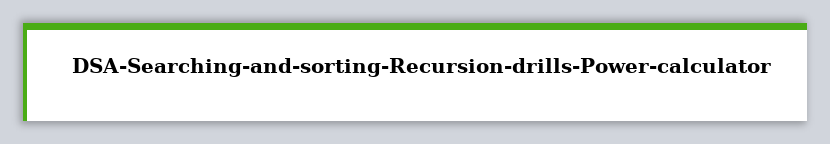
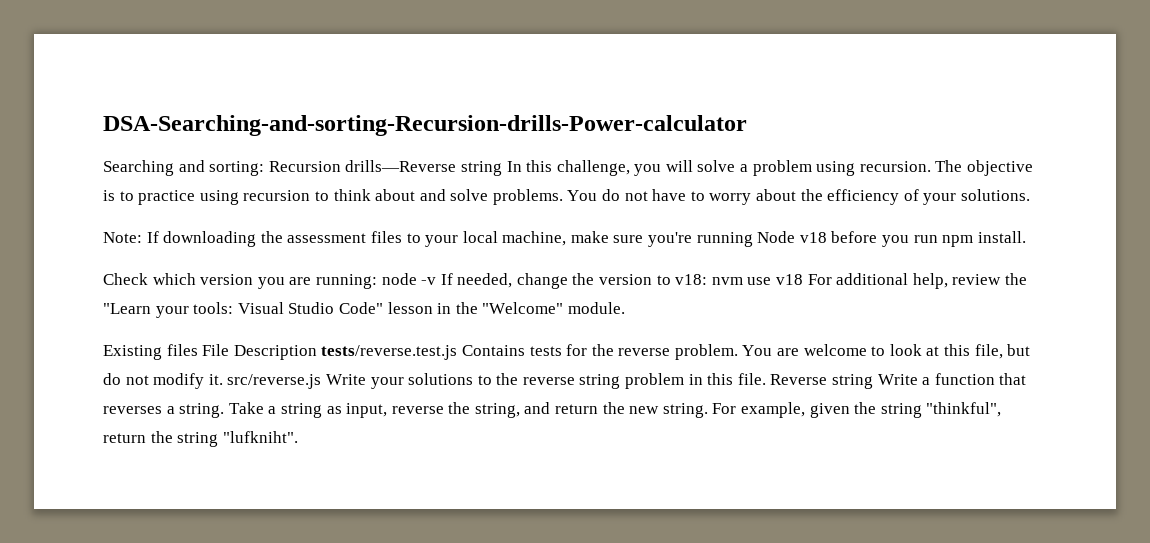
+ Searching and sorting: Recursion drills—Reverse string In this challenge, you will solve a problem using recursion. The objective is to practice using recursion to think about and solve problems. You do not have to worry about the efficiency of your solutions.
+ Note: If downloading the assessment files to your local machine, make sure you're running Node v18 before you run npm install.
+ Check which version you are running: node -v If needed, change the version to v18: nvm use v18 For additional help, review the "Learn your tools: Visual Studio Code" lesson in the "Welcome" module.
+ Existing files File Description tests/reverse.test.js Contains tests for the reverse problem. You are welcome to look at this file, but do not modify it. src/reverse.js Write your solutions to the reverse string problem in this file. Reverse string Write a function that reverses a string. Take a string as input, reverse the string, and return the new string. For example, given the string "thinkful", return the string "lufkniht".

